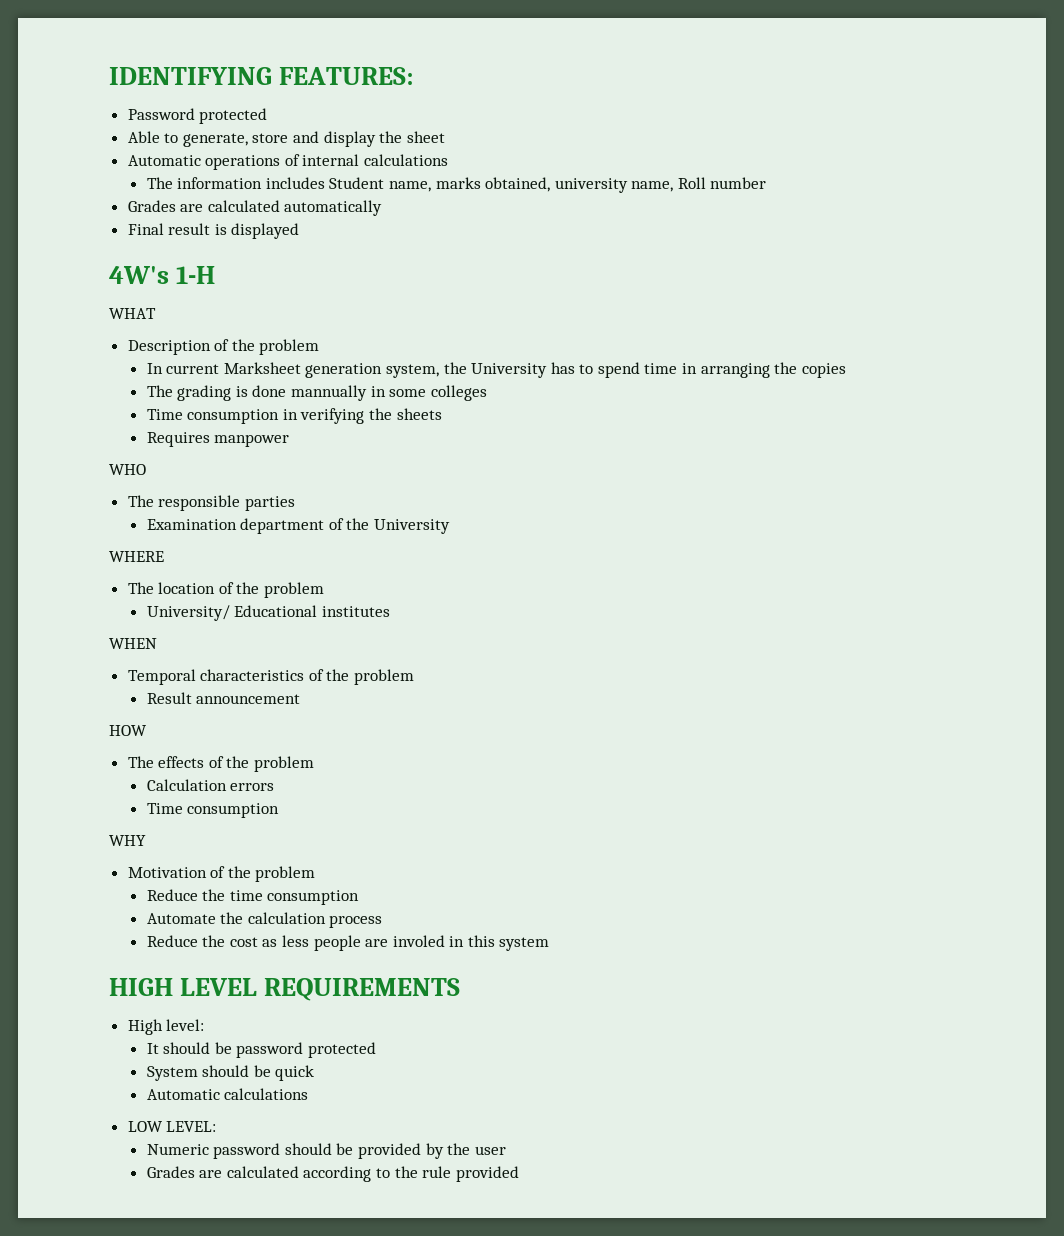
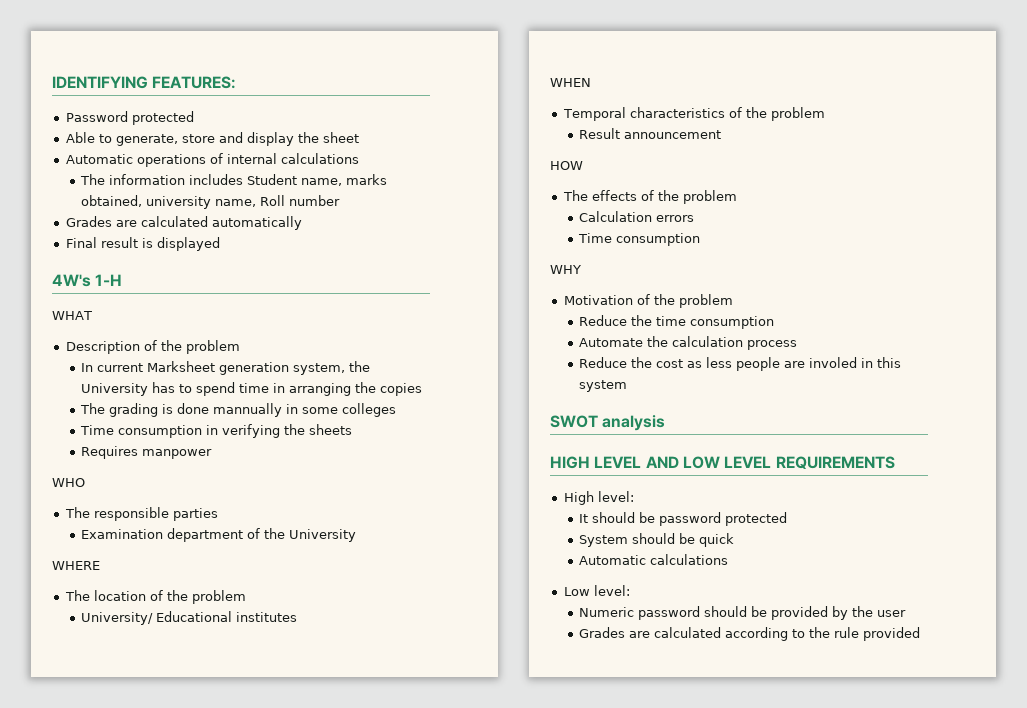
+ SWOT analysis
- HIGH LEVEL REQUIREMENTS
+ HIGH LEVEL AND LOW LEVEL REQUIREMENTS
- LOW LEVEL:
+ Low level:

